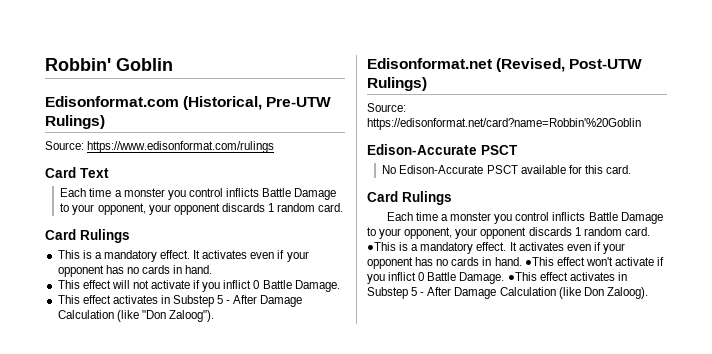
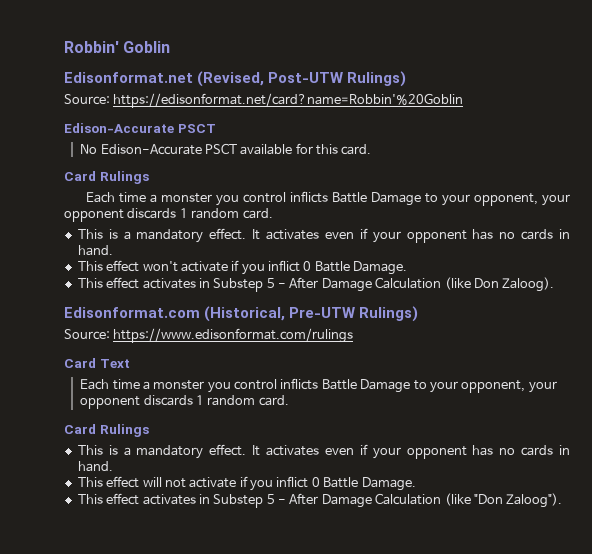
+ Edisonformat.net (Revised, Post-UTW Rulings)
+ Source: https://edisonformat.net/card?name=Robbin'%20Goblin
+ Edison-Accurate PSCT
+ No Edison-Accurate PSCT available for this card.
+ Card Rulings
+ Each time a monster you control inflicts Battle Damage to your opponent, your opponent discards 1 random card.
+ This is a mandatory effect. It activates even if your opponent has no cards in hand.
+ This effect won't activate if you inflict 0 Battle Damage.
+ This effect activates in Substep 5 - After Damage Calculation (like Don Zaloog).
- Edisonformat.net (Revised, Post-UTW Rulings)
- Source: https://edisonformat.net/card?name=Robbin'%20Goblin
- Edison-Accurate PSCT
- No Edison-Accurate PSCT available for this card.
- Card Rulings
- Each time a monster you control inflicts Battle Damage to your opponent, your opponent discards 1 random card. ●This is a mandatory effect. It activates even if your opponent has no cards in hand. ●This effect won't activate if you inflict 0 Battle Damage. ●This effect activates in Substep 5 - After Damage Calculation (like Don Zaloog).

